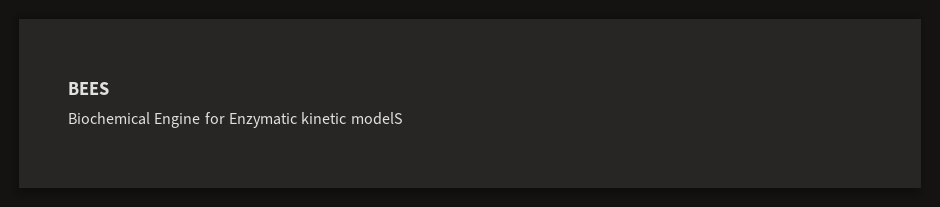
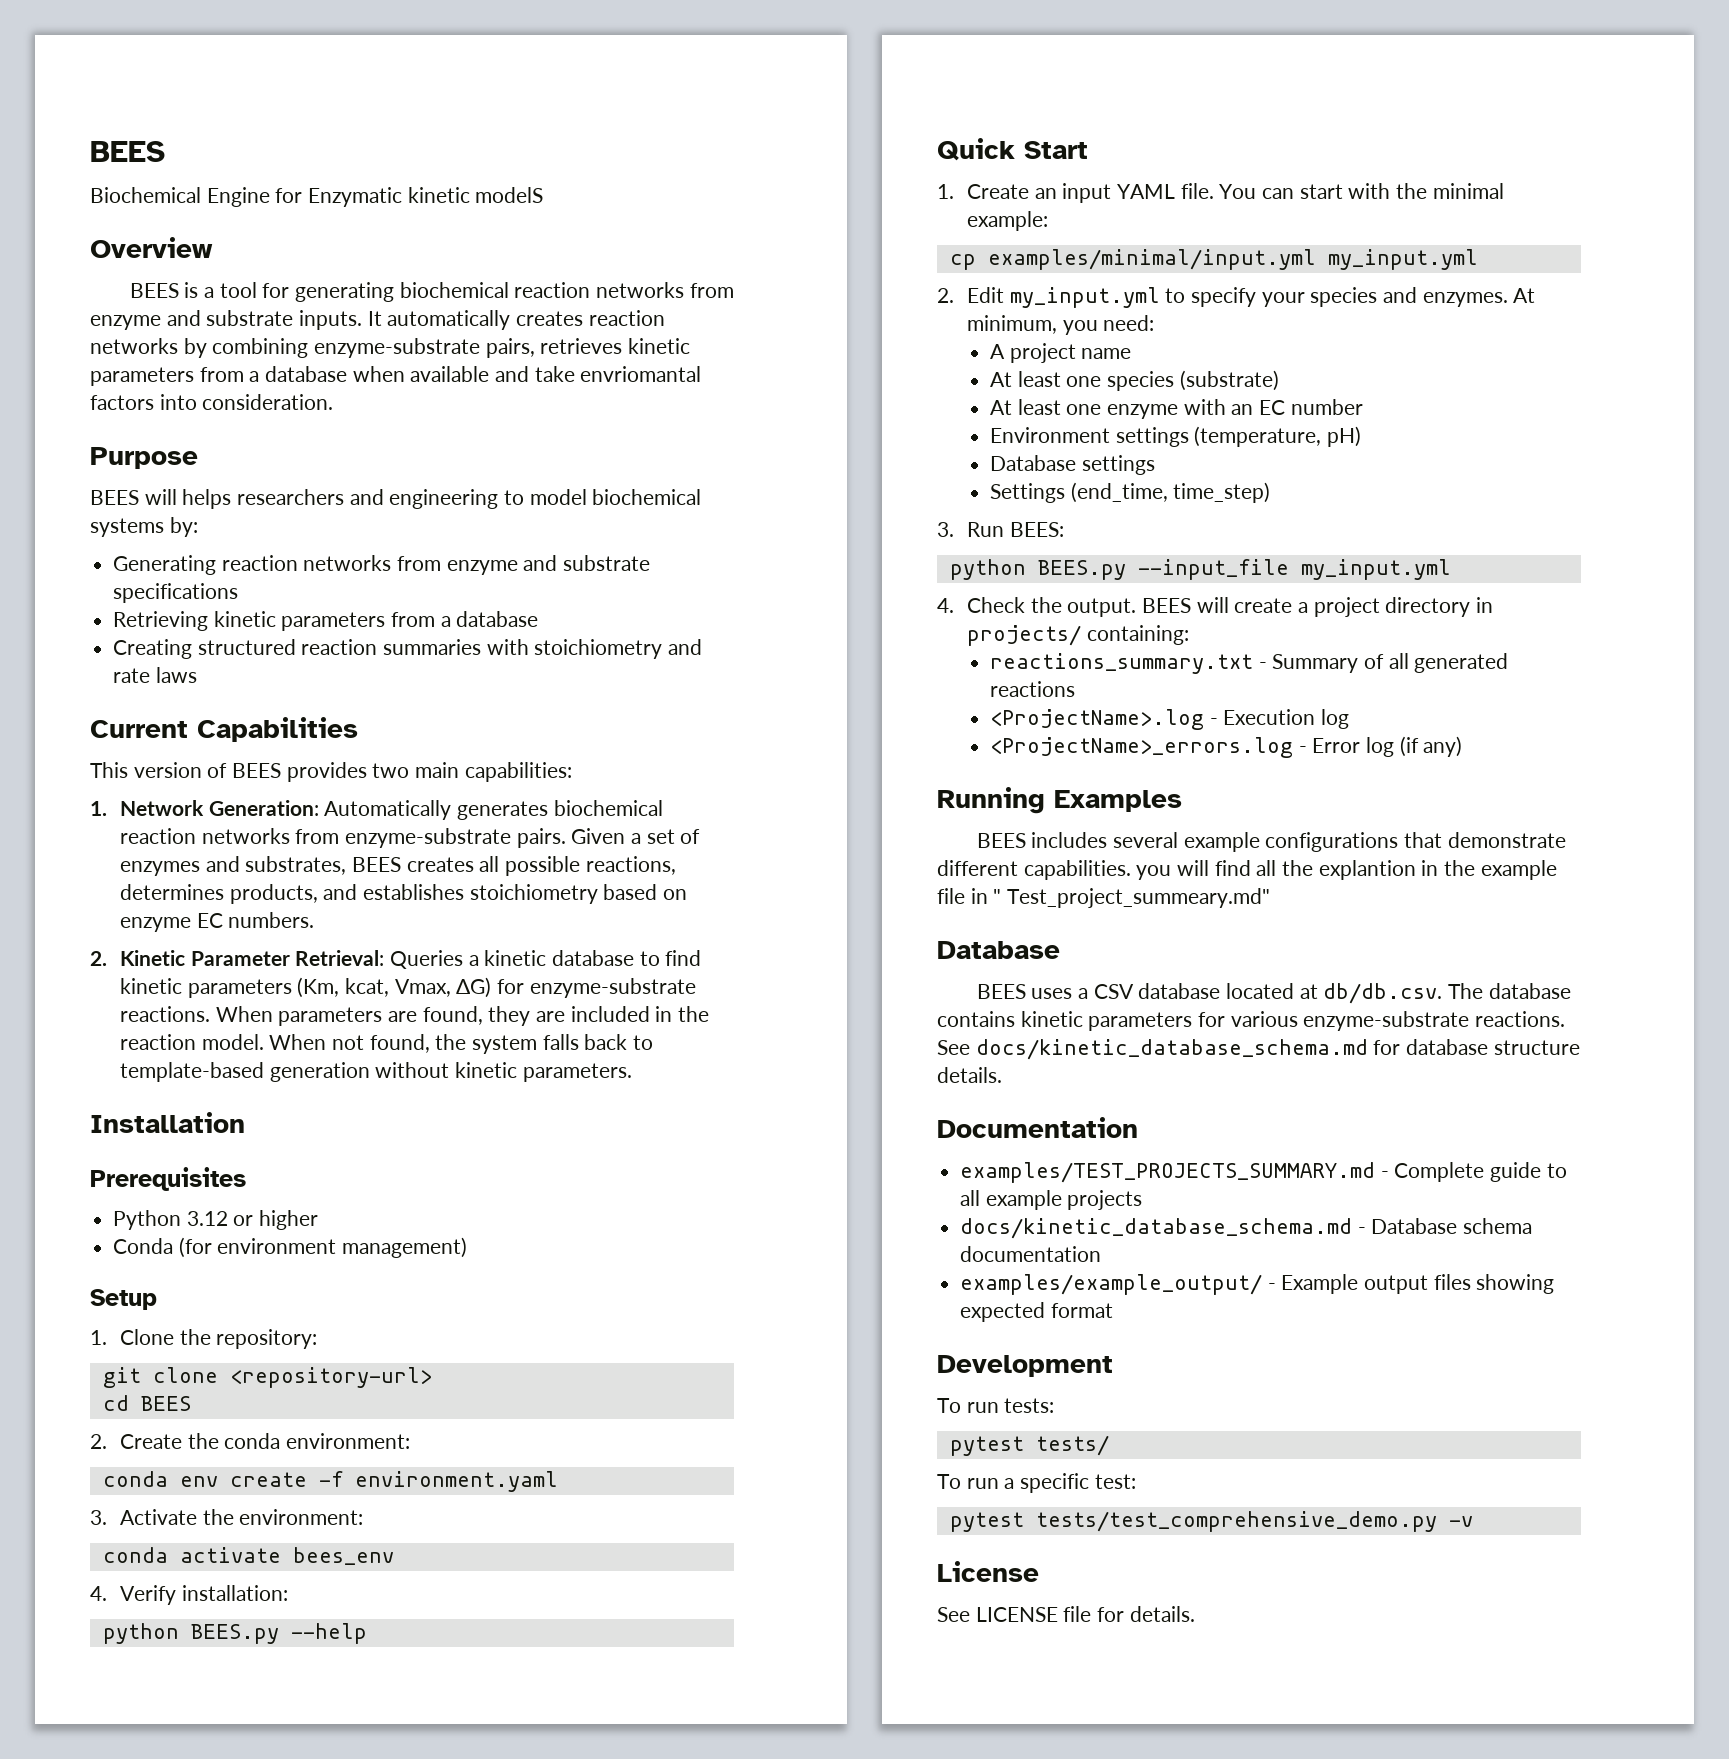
+ Overview
+ BEES is a tool for generating biochemical reaction networks from enzyme and substrate inputs. It automatically creates reaction networks by combining enzyme-substrate pairs, retrieves kinetic parameters from a database when available and take envriomantal factors into consideration.
+ Purpose
+ BEES will helps researchers and engineering to model biochemical systems by:
+ Generating reaction networks from enzyme and substrate specifications
+ Retrieving kinetic parameters from a database
+ Creating structured reaction summaries with stoichiometry and rate laws
+ Current Capabilities
+ This version of BEES provides two main capabilities:
+ 1. Network Generation: Automatically generates biochemical reaction networks from enzyme-substrate pairs. Given a set of enzymes and substrates, BEES creates all possible reactions, determines products, and establishes stoichiometry based on enzyme EC numbers.
+ 2. Kinetic Parameter Retrieval: Queries a kinetic database to find kinetic parameters (Km, kcat, Vmax, ΔG) for enzyme-substrate reactions. When parameters are found, they are included in the reaction model. When not found, the system falls back to template-based generation without kinetic parameters.
+ Installation
+ Prerequisites
+ Python 3.12 or higher
+ Conda (for environment management)
+ Setup
+ 1. Clone the repository:
+ git clone <repository-url>
+ cd BEES
+ 2. Create the conda environment:
+ conda env create -f environment.yaml
+ 3. Activate the environment:
+ conda activate bees_env
+ 4. Verify installation:
+ python BEES.py --help
+ Quick Start
+ 1. Create an input YAML file. You can start with the minimal example:
+ cp examples/minimal/input.yml my_input.yml
+ 2. Edit my_input.yml to specify your species and enzymes. At minimum, you need:
+ A project name
+ At least one species (substrate)
+ At least one enzyme with an EC number
+ Environment settings (temperature, pH)
+ Database settings
+ Settings (end_time, time_step)
+ 3. Run BEES:
+ python BEES.py --input_file my_input.yml
+ 4. Check the output. BEES will create a project directory in projects/ containing:
+ reactions_summary.txt - Summary of all generated reactions
+ <ProjectName>.log - Execution log
+ <ProjectName>_errors.log - Error log (if any)
+ Running Examples
+ BEES includes several example configurations that demonstrate different capabilities. you will find all the explantion in the example file in " Test_project_summeary.md"
+ Database
+ BEES uses a CSV database located at db/db.csv. The database contains kinetic parameters for various enzyme-substrate reactions. See docs/kinetic_database_schema.md for database structure details.
+ Documentation
+ examples/TEST_PROJECTS_SUMMARY.md - Complete guide to all example projects
+ docs/kinetic_database_schema.md - Database schema documentation
+ examples/example_output/ - Example output files showing expected format
+ Development
+ To run tests:
+ pytest tests/
+ To run a specific test:
+ pytest tests/test_comprehensive_demo.py -v
+ License
+ See LICENSE file for details.

